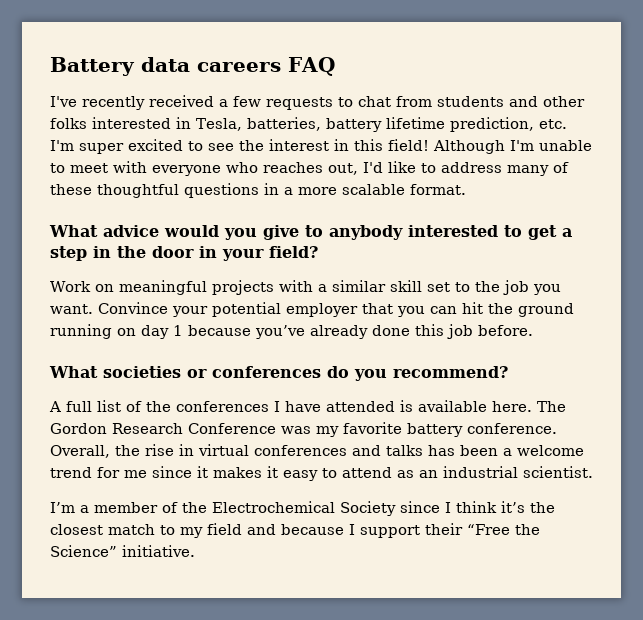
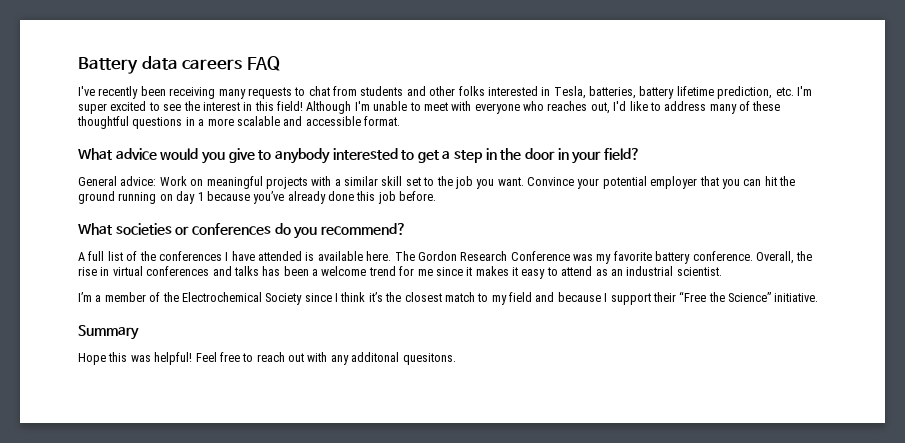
- I've recently received a few requests to chat from students and other folks interested in Tesla, batteries, battery lifetime prediction, etc. I'm super excited to see the interest in this field!
+ I've recently been receiving many requests to chat from students and other folks interested in Tesla, batteries, battery lifetime prediction, etc. I'm super excited to see the interest in this field!
- Although I'm unable to meet with everyone who reaches out, I'd like to address many of these thoughtful questions in a more scalable format.
+ Although I'm unable to meet with everyone who reaches out, I'd like to address many of these thoughtful questions in a more scalable and accessible format.
- Work on meaningful projects with a similar skill set to the job you want.
+ General advice: Work on meaningful projects with a similar skill set to the job you want.
+ Summary
+ Hope this was helpful! Feel free to reach out with any additonal quesitons.

